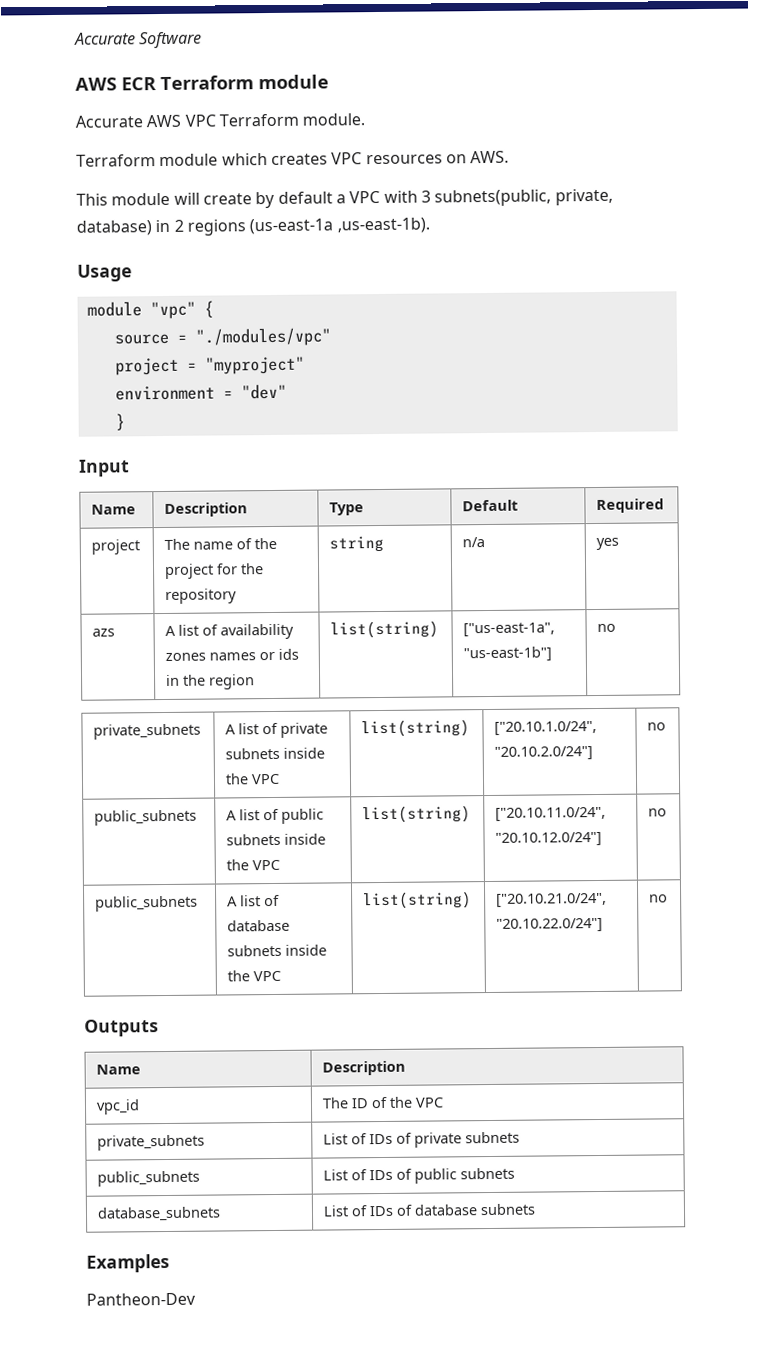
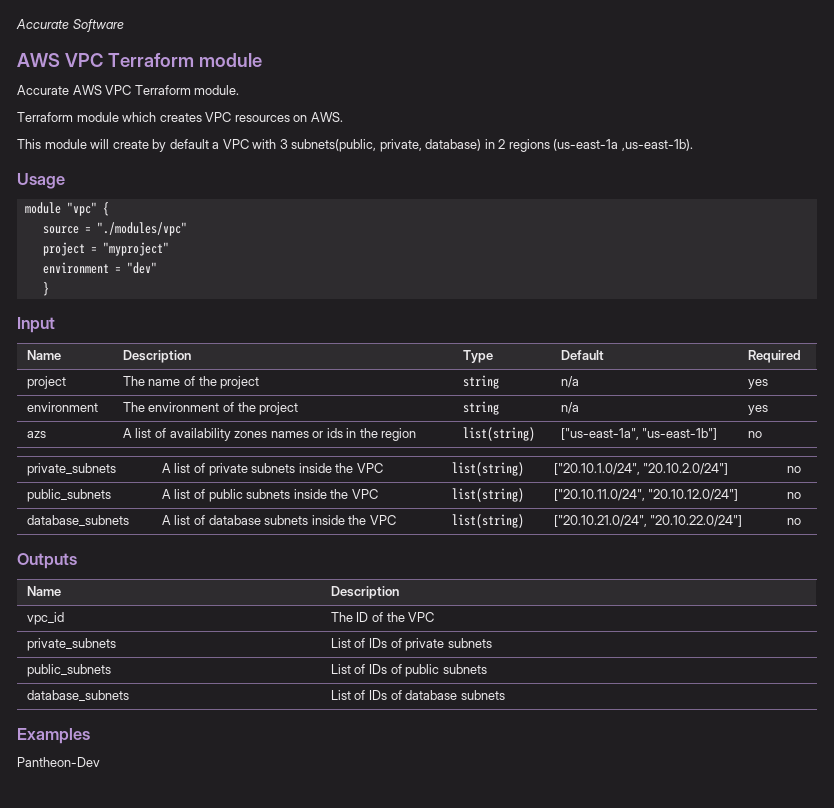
- AWS ECR Terraform module
+ AWS VPC Terraform module
- project | The name of the project for the repository | string | n/a | yes
+ project | The name of the project | string | n/a | yes
+ environment | The environment of the project | string | n/a | yes
- public_subnets | A list of database subnets inside the VPC | list(string) | ["20.10.21.0/24", "20.10.22.0/24"] | no
+ database_subnets | A list of database subnets inside the VPC | list(string) | ["20.10.21.0/24", "20.10.22.0/24"] | no

